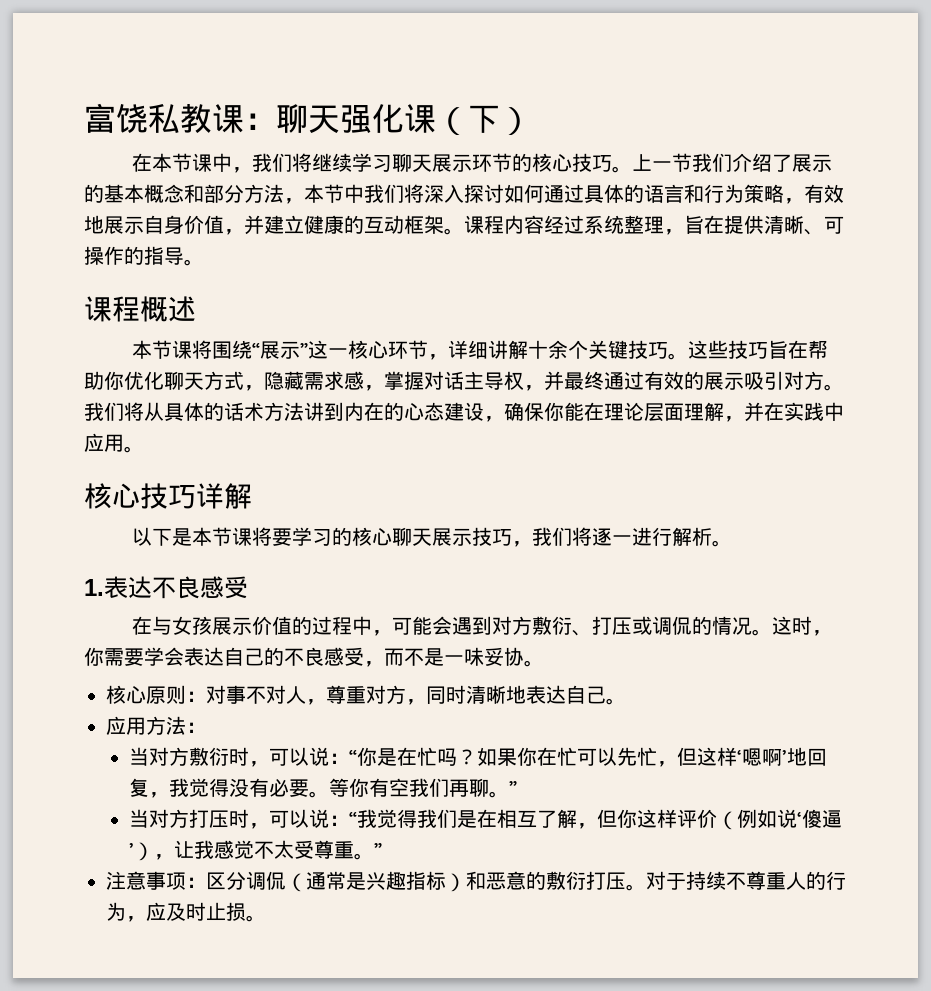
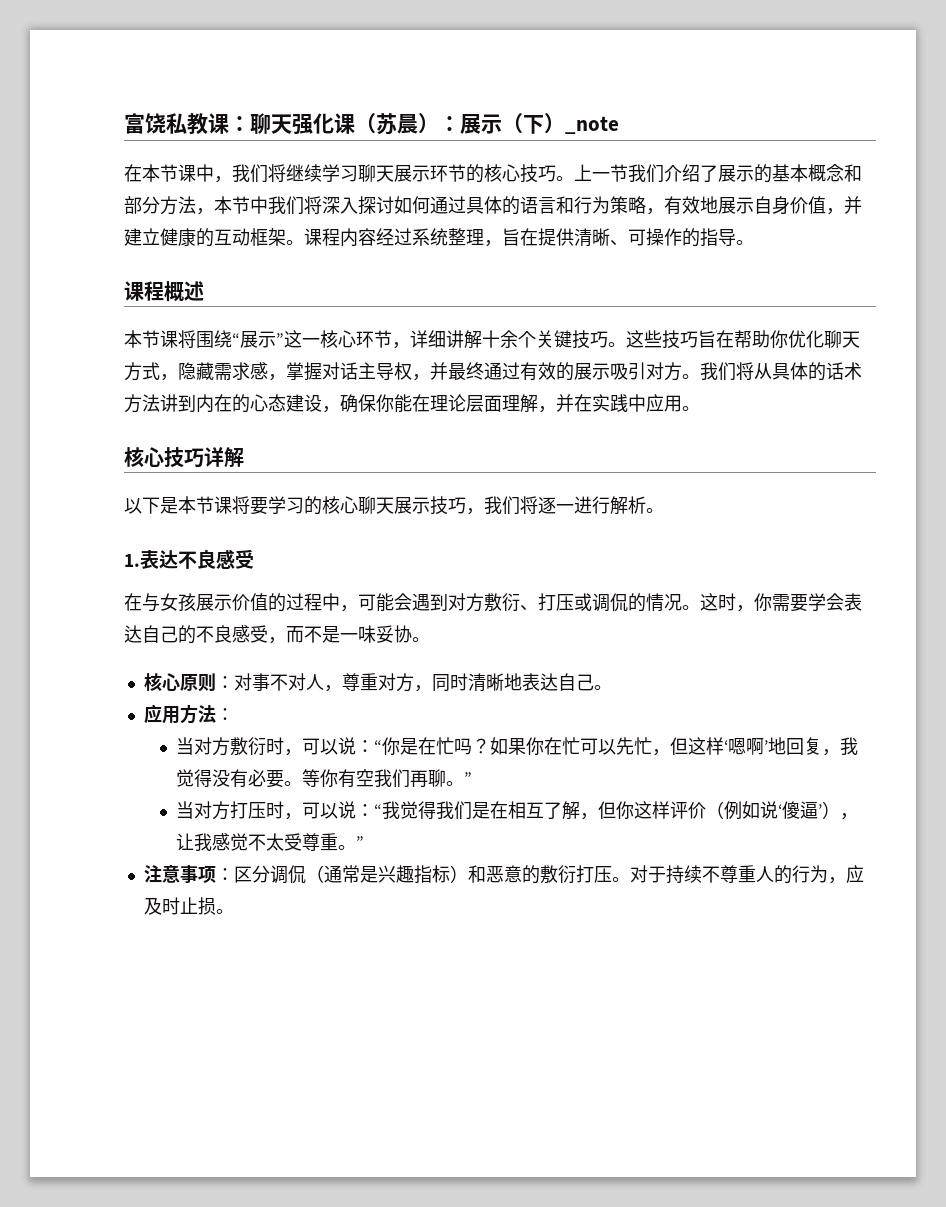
- 富饶私教课：聊天强化课（下）
+ 富饶私教课：聊天强化课（苏晨）：展示（下）_note

